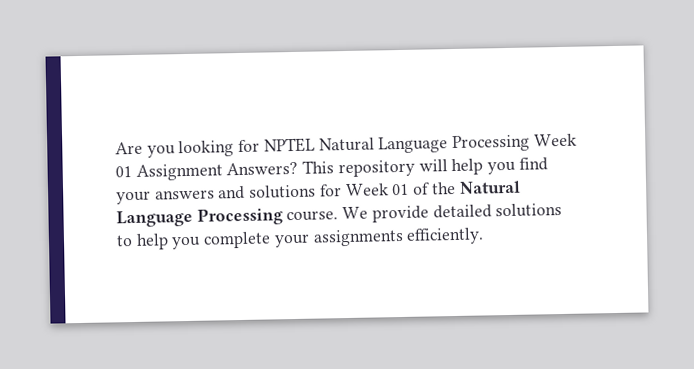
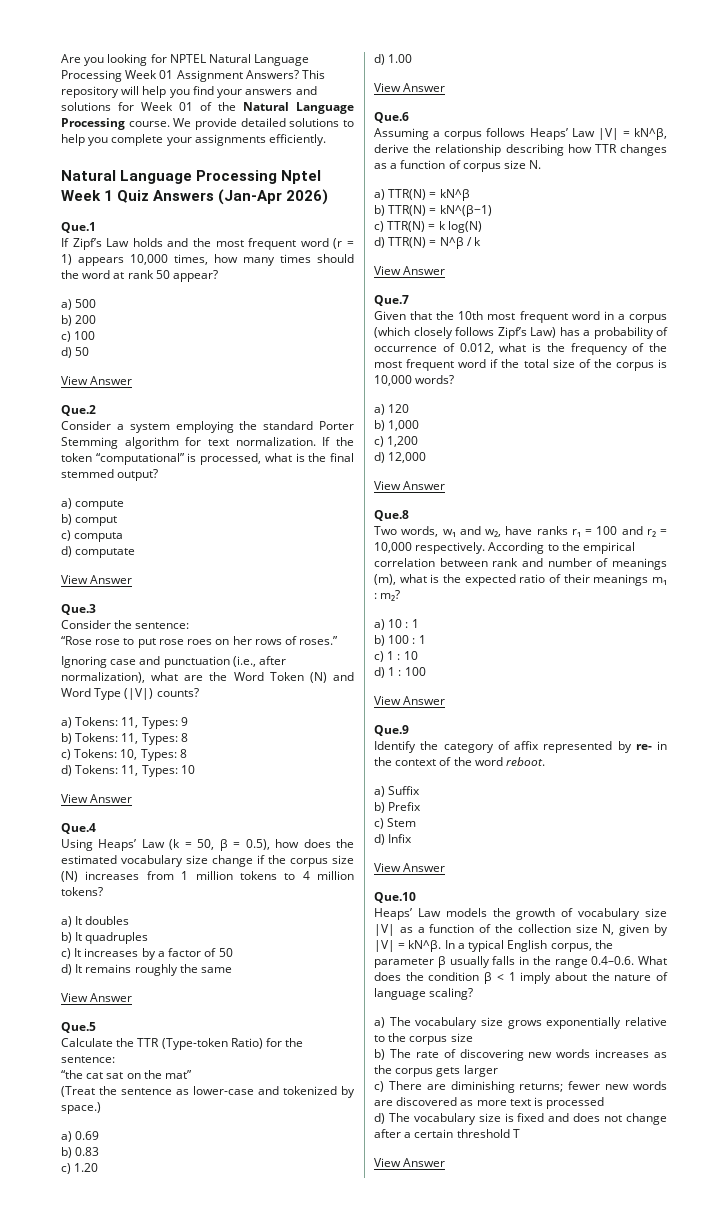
+ Natural Language Processing Nptel Week 1 Quiz Answers (Jan-Apr 2026)
+ Que.1
+ If Zipf’s Law holds and the most frequent word (r = 1) appears 10,000 times, how many times should the word at rank 50 appear?
+ a) 500
+ b) 200
+ c) 100
+ d) 50
+ View Answer
+ Que.2
+ Consider a system employing the standard Porter Stemming algorithm for text normalization. If the token “computational” is processed, what is the final stemmed output?
+ a) compute
+ b) comput
+ c) computa
+ d) computate
+ View Answer
+ Que.3
+ Consider the sentence:
+ “Rose rose to put rose roes on her rows of roses.”
+ Ignoring case and punctuation (i.e., after normalization), what are the Word Token (N) and Word Type (|V|) counts?
+ a) Tokens: 11, Types: 9
+ b) Tokens: 11, Types: 8
+ c) Tokens: 10, Types: 8
+ d) Tokens: 11, Types: 10
+ View Answer
+ Que.4
+ Using Heaps’ Law (k = 50, β = 0.5), how does the estimated vocabulary size change if the corpus size (N) increases from 1 million tokens to 4 million tokens?
+ a) It doubles
+ b) It quadruples
+ c) It increases by a factor of 50
+ d) It remains roughly the same
+ View Answer
+ Que.5
+ Calculate the TTR (Type-token Ratio) for the sentence:
+ “the cat sat on the mat”
+ (Treat the sentence as lower-case and tokenized by space.)
+ a) 0.69
+ b) 0.83
+ c) 1.20
+ d) 1.00
+ View Answer
+ Que.6
+ Assuming a corpus follows Heaps’ Law |V| = kN^β, derive the relationship describing how TTR changes as a function of corpus size N.
+ a) TTR(N) = kN^β
+ b) TTR(N) = kN^(β−1)
+ c) TTR(N) = k log(N)
+ d) TTR(N) = N^β / k
+ View Answer
+ Que.7
+ Given that the 10th most frequent word in a corpus (which closely follows Zipf’s Law) has a probability of occurrence of 0.012, what is the frequency of the most frequent word if the total size of the corpus is 10,000 words?
+ a) 120
+ b) 1,000
+ c) 1,200
+ d) 12,000
+ View Answer
+ Que.8
+ Two words, w₁ and w₂, have ranks r₁ = 100 and r₂ = 10,000 respectively. According to the empirical correlation between rank and number of meanings (m), what is the expected ratio of their meanings m₁ : m₂?
+ a) 10 : 1
+ b) 100 : 1
+ c) 1 : 10
+ d) 1 : 100
+ View Answer
+ Que.9
+ Identify the category of affix represented by re- in the context of the word reboot.
+ a) Suffix
+ b) Prefix
+ c) Stem
+ d) Infix
+ View Answer
+ Que.10
+ Heaps’ Law models the growth of vocabulary size |V| as a function of the collection size N, given by |V| = kN^β. In a typical English corpus, the parameter β usually falls in the range 0.4–0.6. What does the condition β < 1 imply about the nature of language scaling?
+ a) The vocabulary size grows exponentially relative to the corpus size
+ b) The rate of discovering new words increases as the corpus gets larger
+ c) There are diminishing returns; fewer new words are discovered as more text is processed
+ d) The vocabulary size is fixed and does not change after a certain threshold T
+ View Answer

